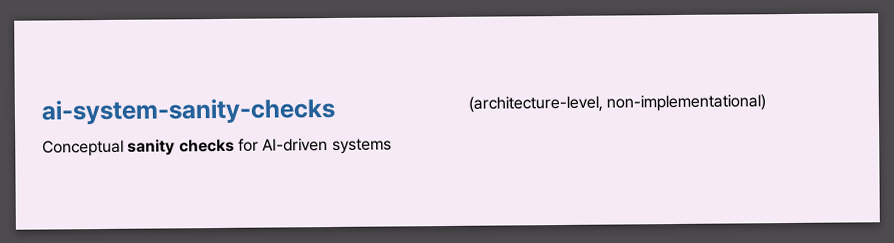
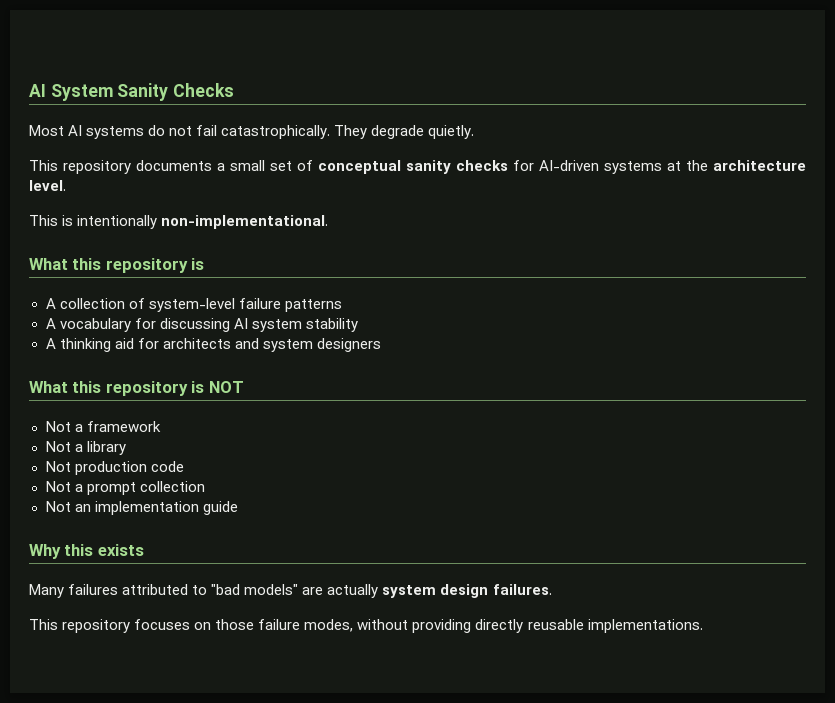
- ai-system-sanity-checks
- Conceptual sanity checks for AI-driven systems (architecture-level, non-implementational)
+ AI System Sanity Checks
+ Most AI systems do not fail catastrophically. They degrade quietly.
+ This repository documents a small set of conceptual sanity checks for AI-driven systems at the architecture level.
+ This is intentionally non-implementational.
+ What this repository is
+ A collection of system-level failure patterns
+ A vocabulary for discussing AI system stability
+ A thinking aid for architects and system designers
+ What this repository is NOT
+ Not a framework
+ Not a library
+ Not production code
+ Not a prompt collection
+ Not an implementation guide
+ Why this exists
+ Many failures attributed to "bad models" are actually system design failures.
+ This repository focuses on those failure modes, without providing directly reusable implementations.

